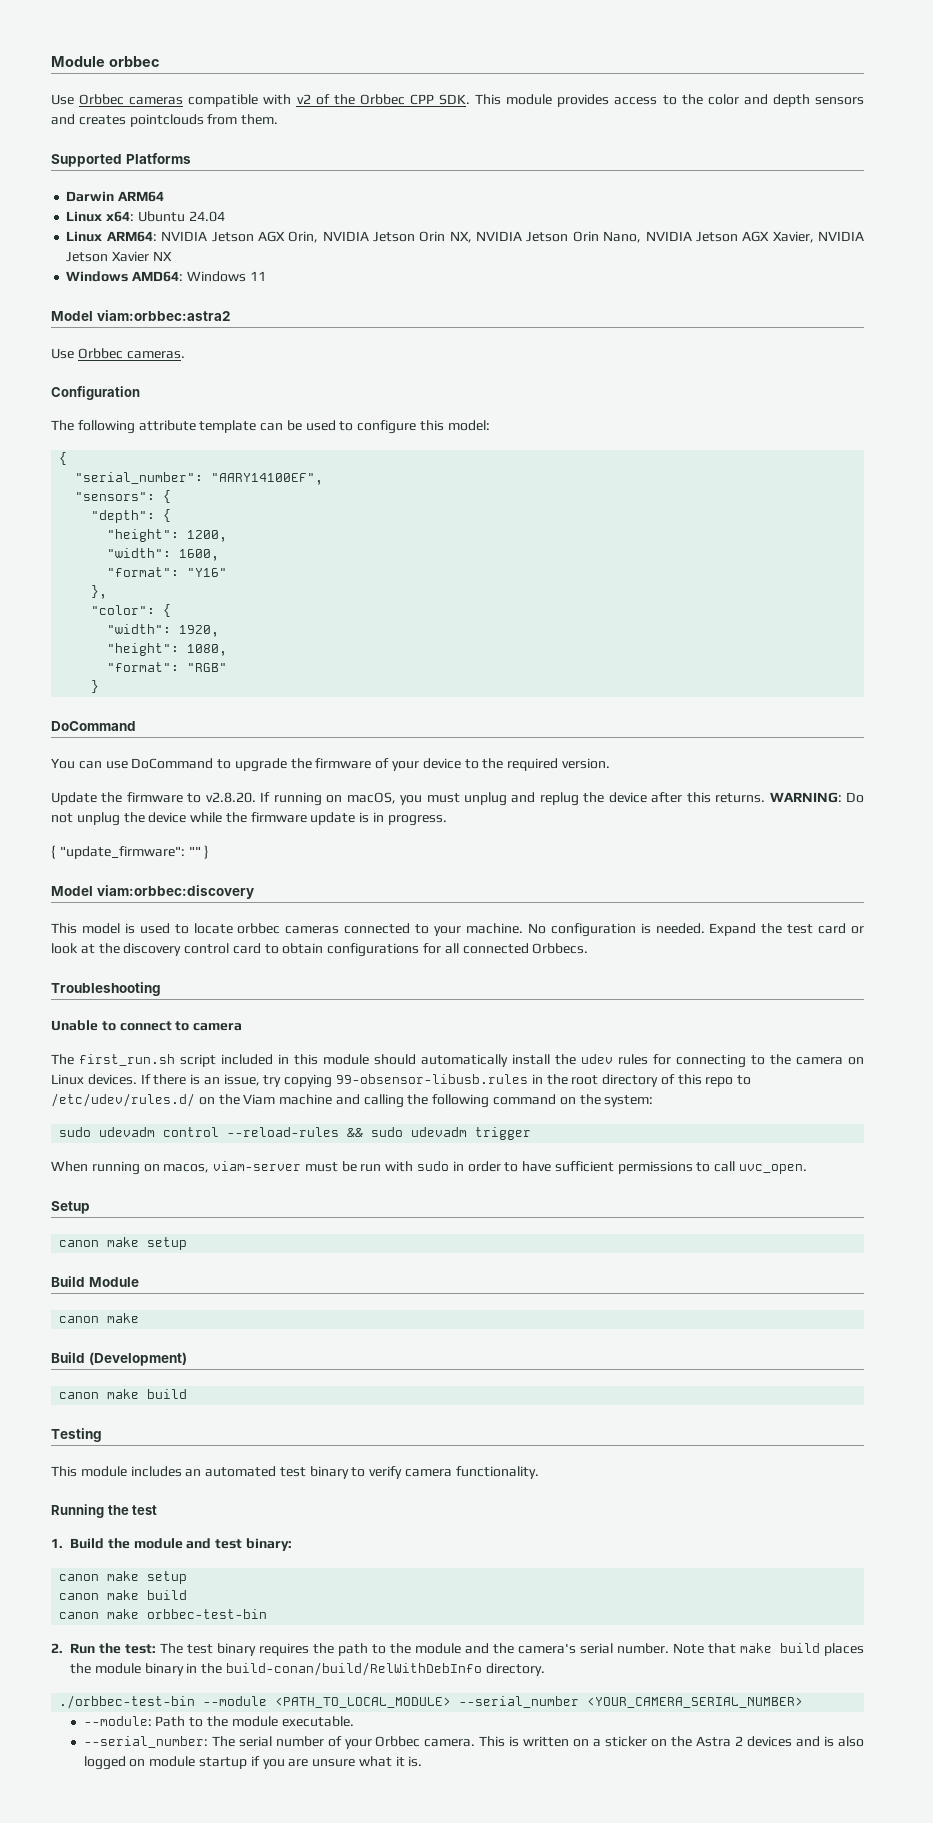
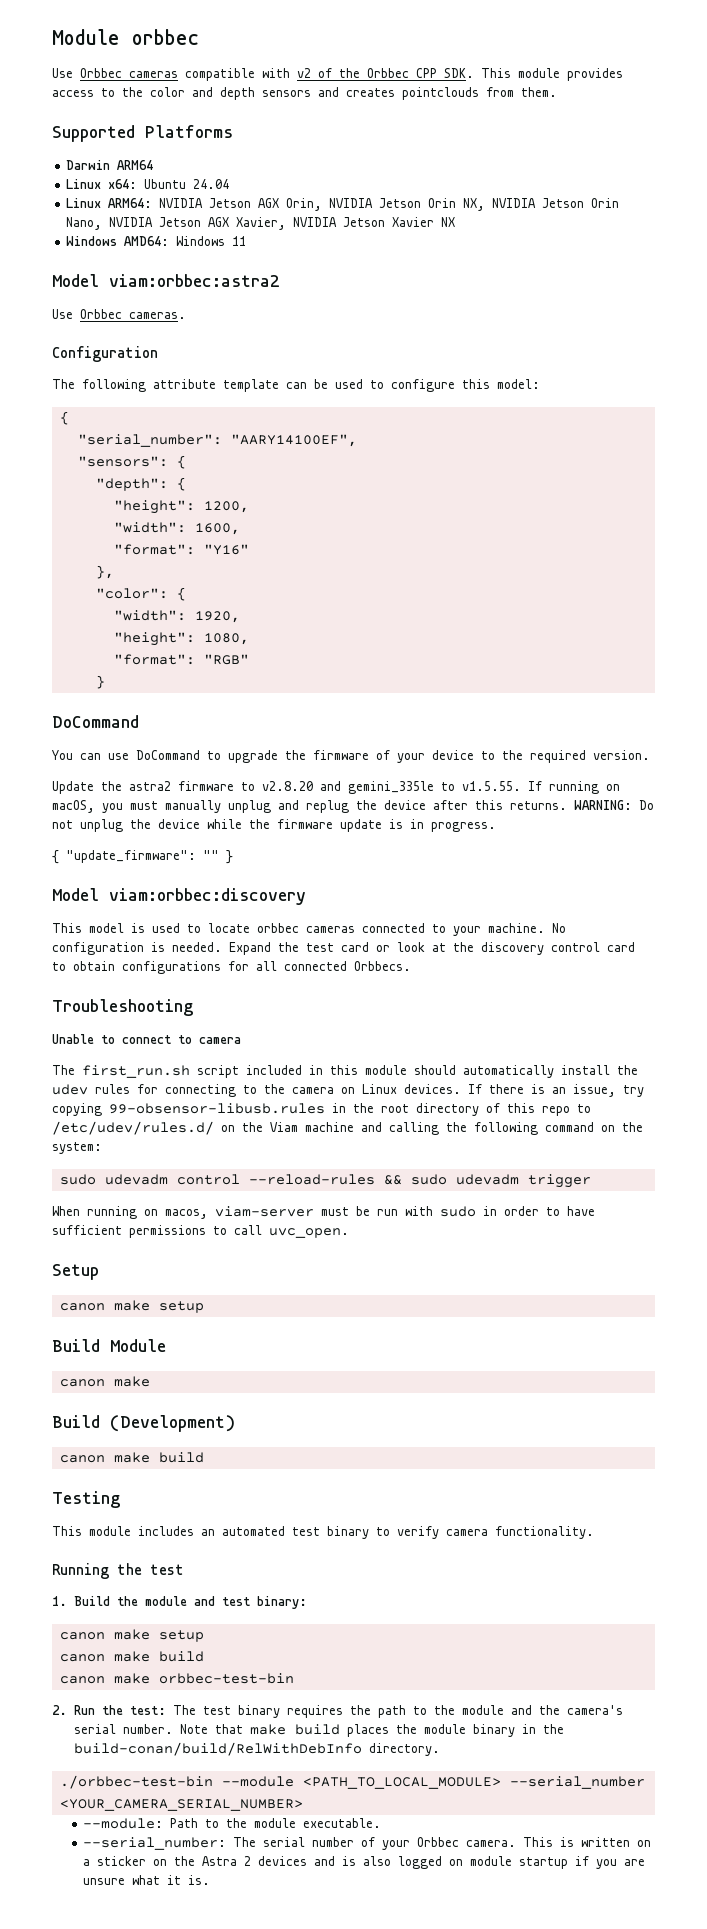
- Update the firmware to v2.8.20. If running on macOS, you must unplug and replug the device after this returns.
+ Update the astra2 firmware to v2.8.20 and gemini_335le to v1.5.55. If running on macOS, you must manually unplug and replug the device after this returns.

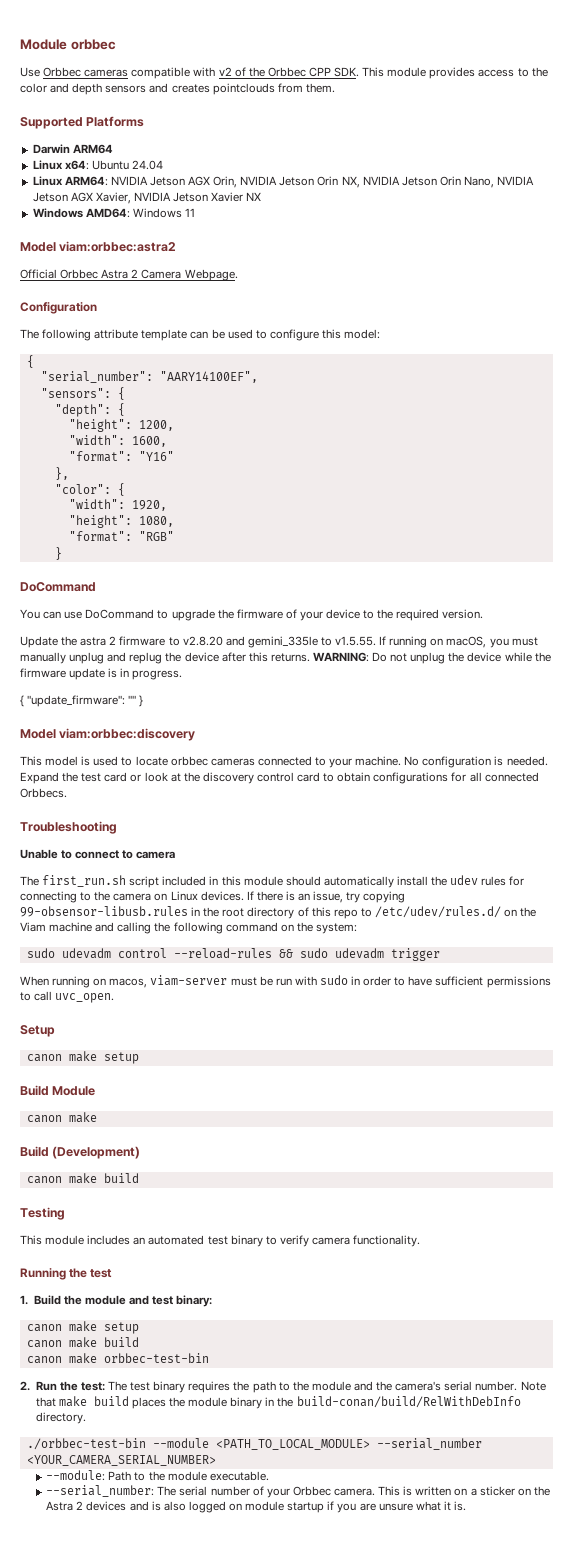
- Use Orbbec cameras.
+ Official Orbbec Astra 2 Camera Webpage.
- Update the astra2 firmware to v2.8.20 and gemini_335le to v1.5.55. If running on macOS, you must manually unplug and replug the device after this returns.
+ Update the astra 2 firmware to v2.8.20 and gemini_335le to v1.5.55. If running on macOS, you must manually unplug and replug the device after this returns.

